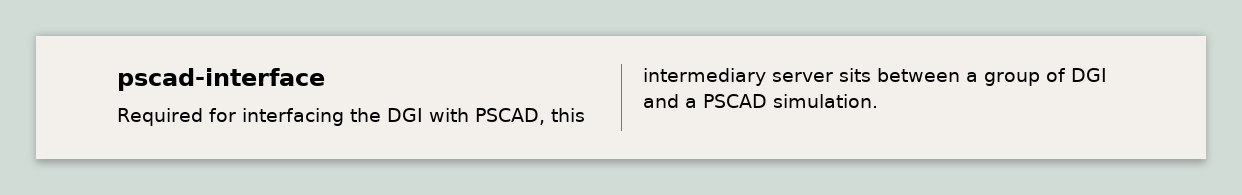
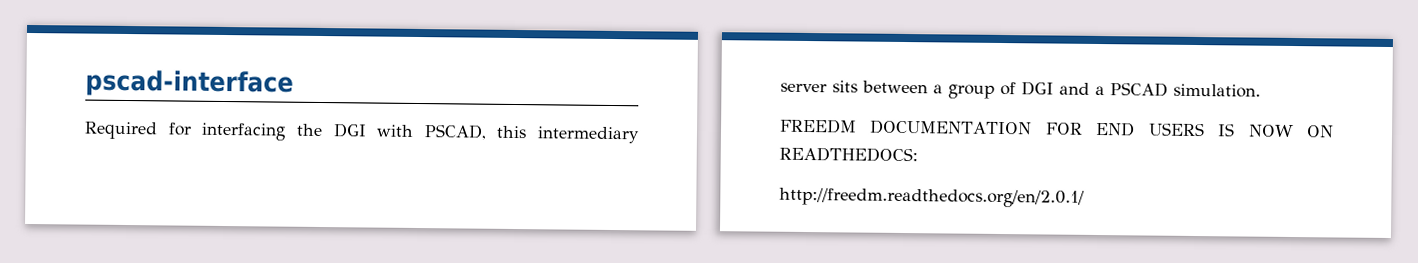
+ FREEDM DOCUMENTATION FOR END USERS IS NOW ON READTHEDOCS:
+ http://freedm.readthedocs.org/en/2.0.1/

